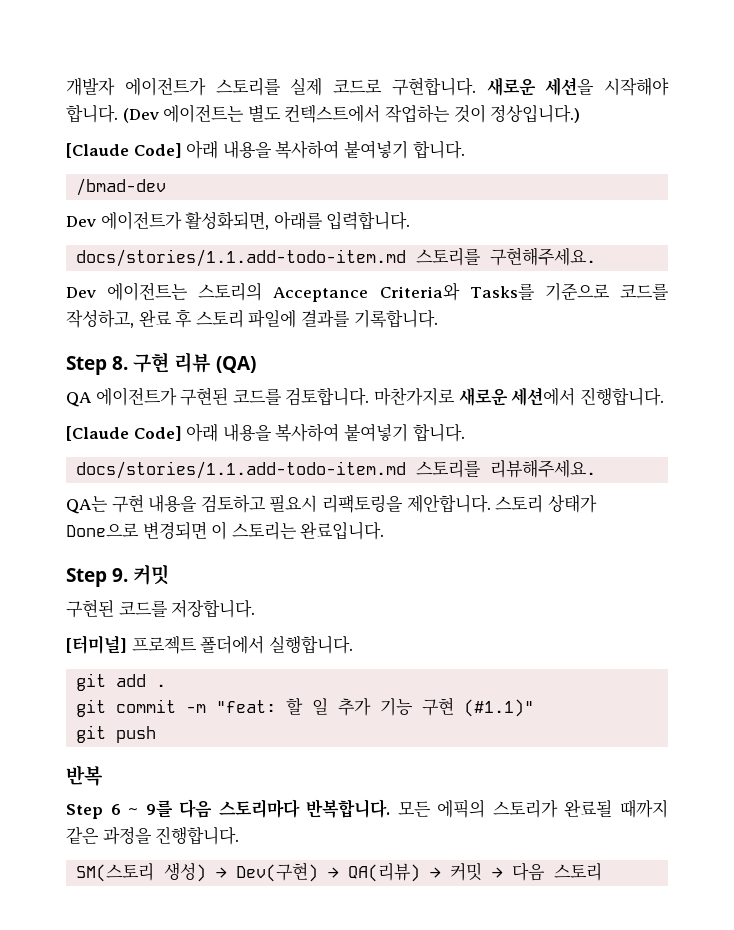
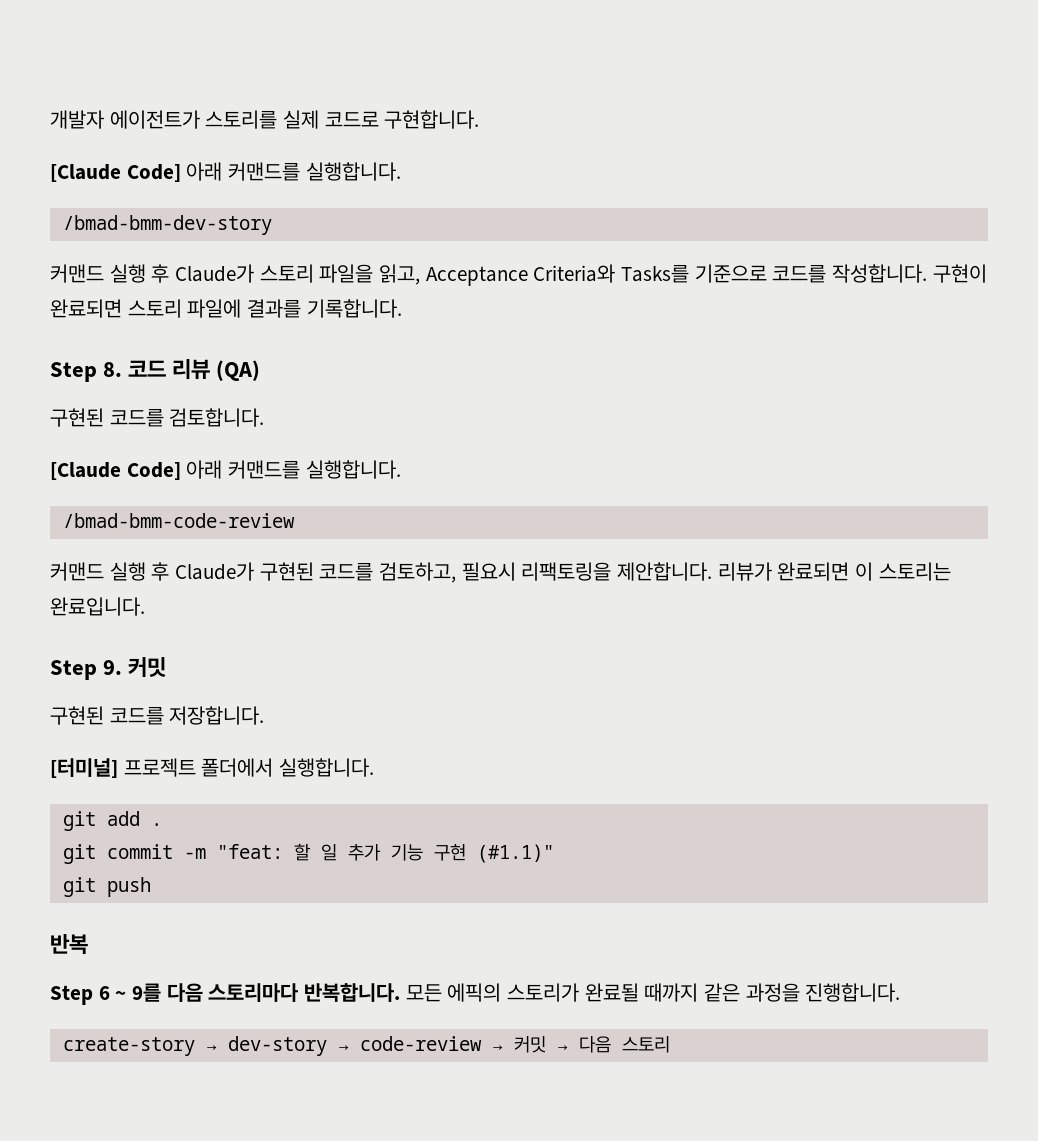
- 개발자 에이전트가 스토리를 실제 코드로 구현합니다. 새로운 세션을 시작해야 합니다. (Dev 에이전트는 별도 컨텍스트에서 작업하는 것이 정상입니다.)
- [Claude Code] 아래 내용을 복사하여 붙여넣기 합니다.
- /bmad-dev
- Dev 에이전트가 활성화되면, 아래를 입력합니다.
- docs/stories/1.1.add-todo-item.md 스토리를 구현해주세요.
- Dev 에이전트는 스토리의 Acceptance Criteria와 Tasks를 기준으로 코드를 작성하고, 완료 후 스토리 파일에 결과를 기록합니다.
+ 개발자 에이전트가 스토리를 실제 코드로 구현합니다.
+ [Claude Code] 아래 커맨드를 실행합니다.
+ /bmad-bmm-dev-story
+ 커맨드 실행 후 Claude가 스토리 파일을 읽고, Acceptance Criteria와 Tasks를 기준으로 코드를 작성합니다. 구현이 완료되면 스토리 파일에 결과를 기록합니다.
- Step 8. 구현 리뷰 (QA)
+ Step 8. 코드 리뷰 (QA)
- QA 에이전트가 구현된 코드를 검토합니다. 마찬가지로 새로운 세션에서 진행합니다.
- [Claude Code] 아래 내용을 복사하여 붙여넣기 합니다.
- docs/stories/1.1.add-todo-item.md 스토리를 리뷰해주세요.
- QA는 구현 내용을 검토하고 필요시 리팩토링을 제안합니다. 스토리 상태가 Done으로 변경되면 이 스토리는 완료입니다.
+ 구현된 코드를 검토합니다.
+ [Claude Code] 아래 커맨드를 실행합니다.
+ /bmad-bmm-code-review
+ 커맨드 실행 후 Claude가 구현된 코드를 검토하고, 필요시 리팩토링을 제안합니다. 리뷰가 완료되면 이 스토리는 완료입니다.
- SM(스토리 생성) → Dev(구현) → QA(리뷰) → 커밋 → 다음 스토리
+ create-story → dev-story → code-review → 커밋 → 다음 스토리

